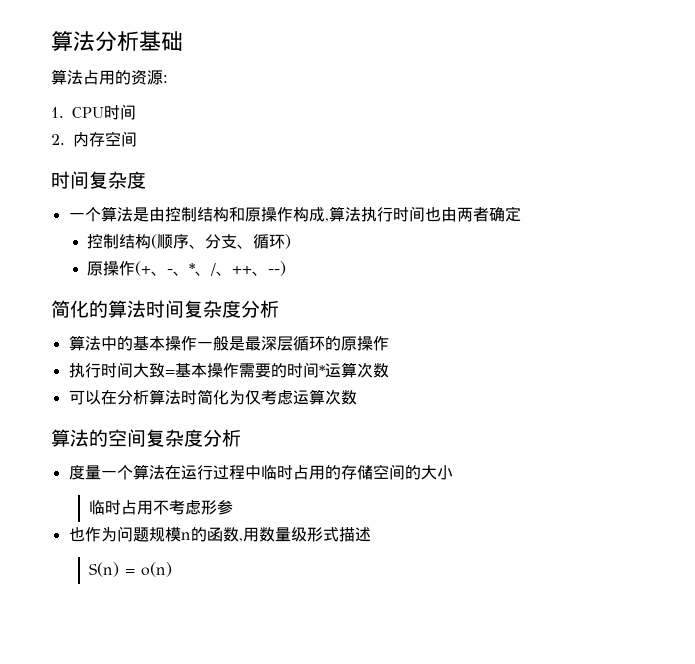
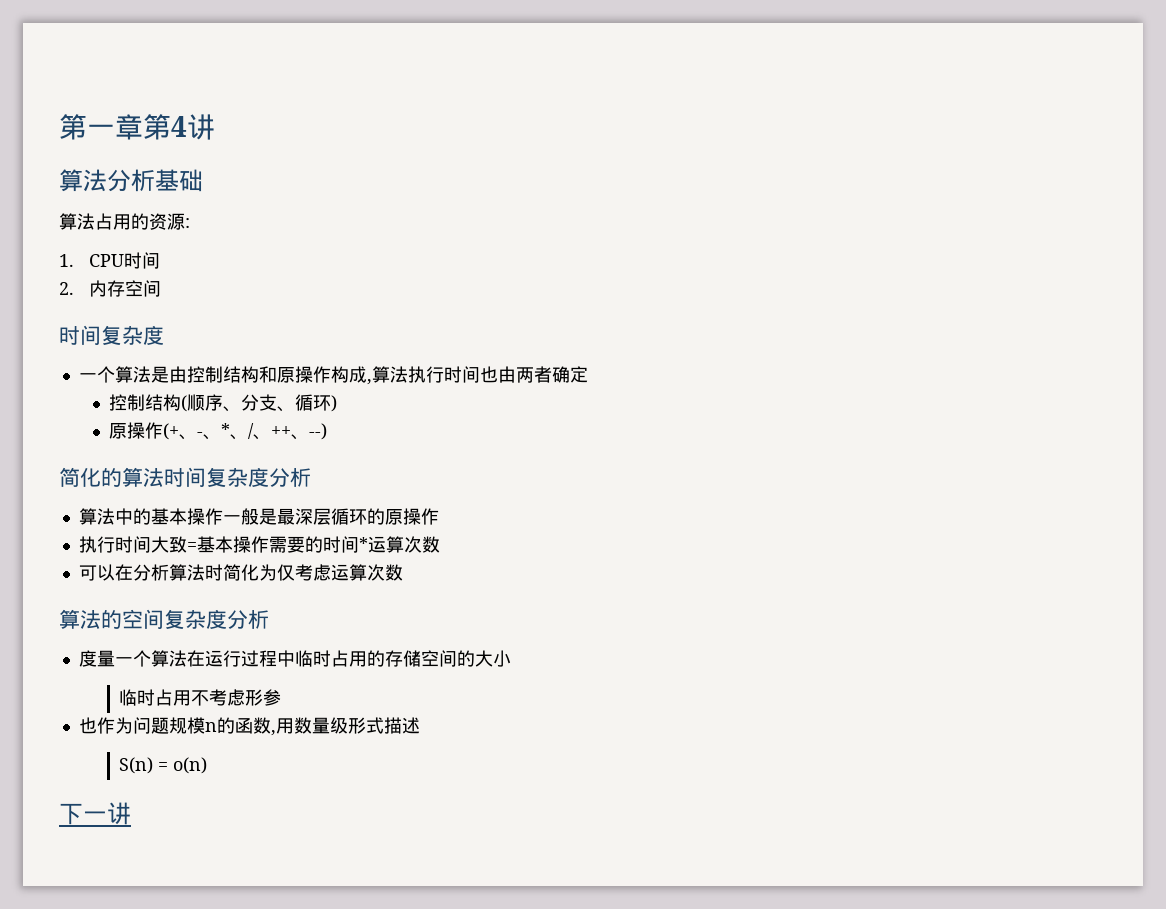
+ 第一章第4讲
+ 下一讲

